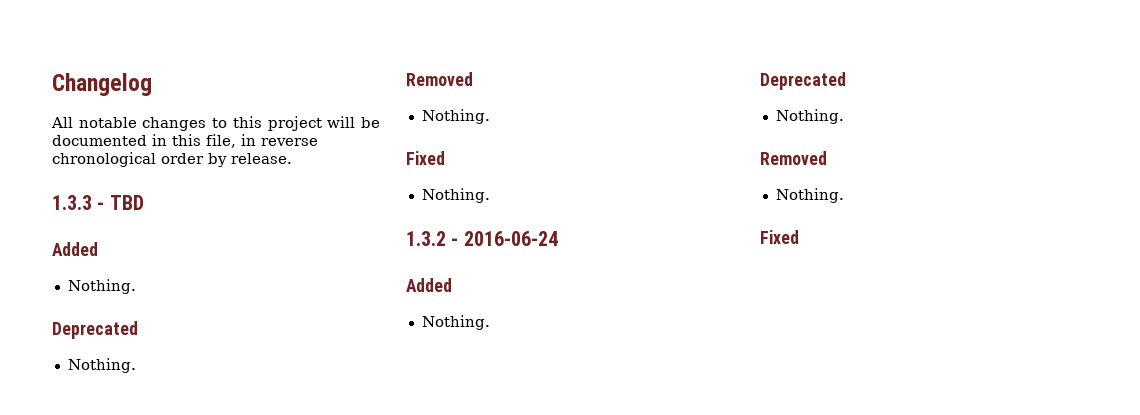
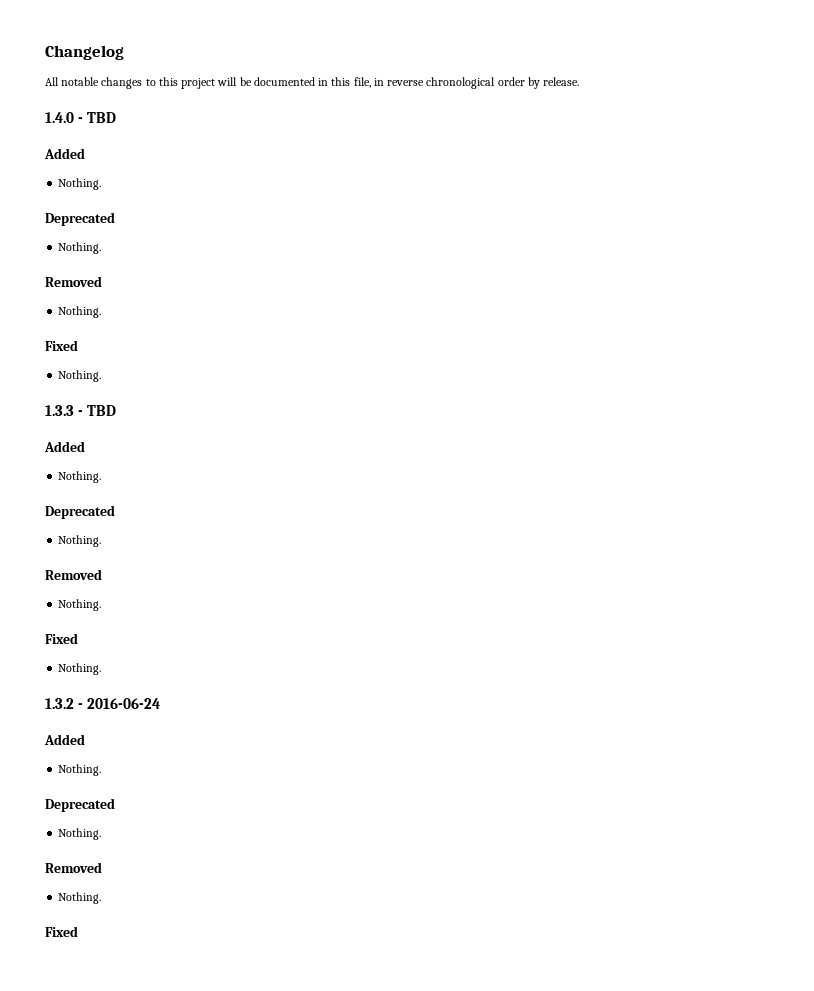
+ 1.4.0 - TBD
+ Added
+ Nothing.
+ Deprecated
+ Nothing.
+ Removed
+ Nothing.
+ Fixed
+ Nothing.

